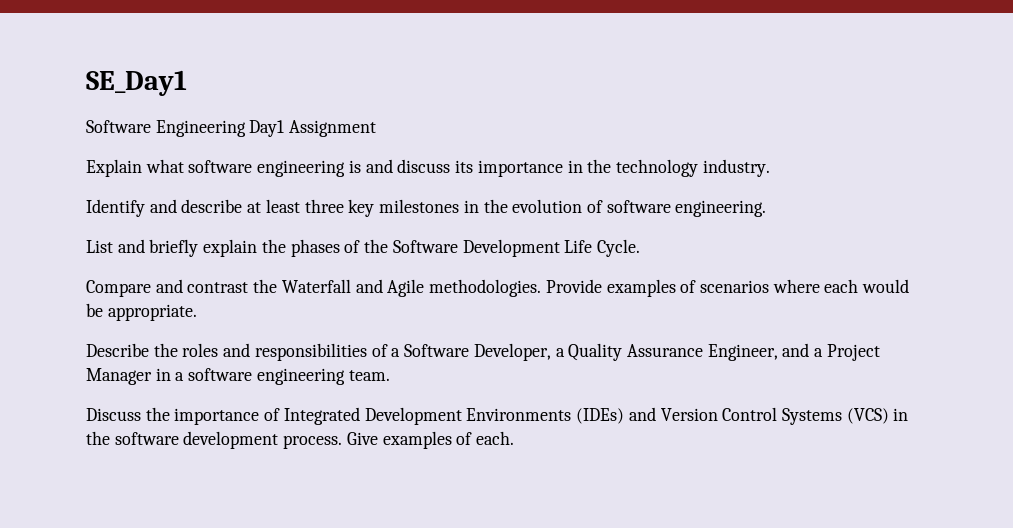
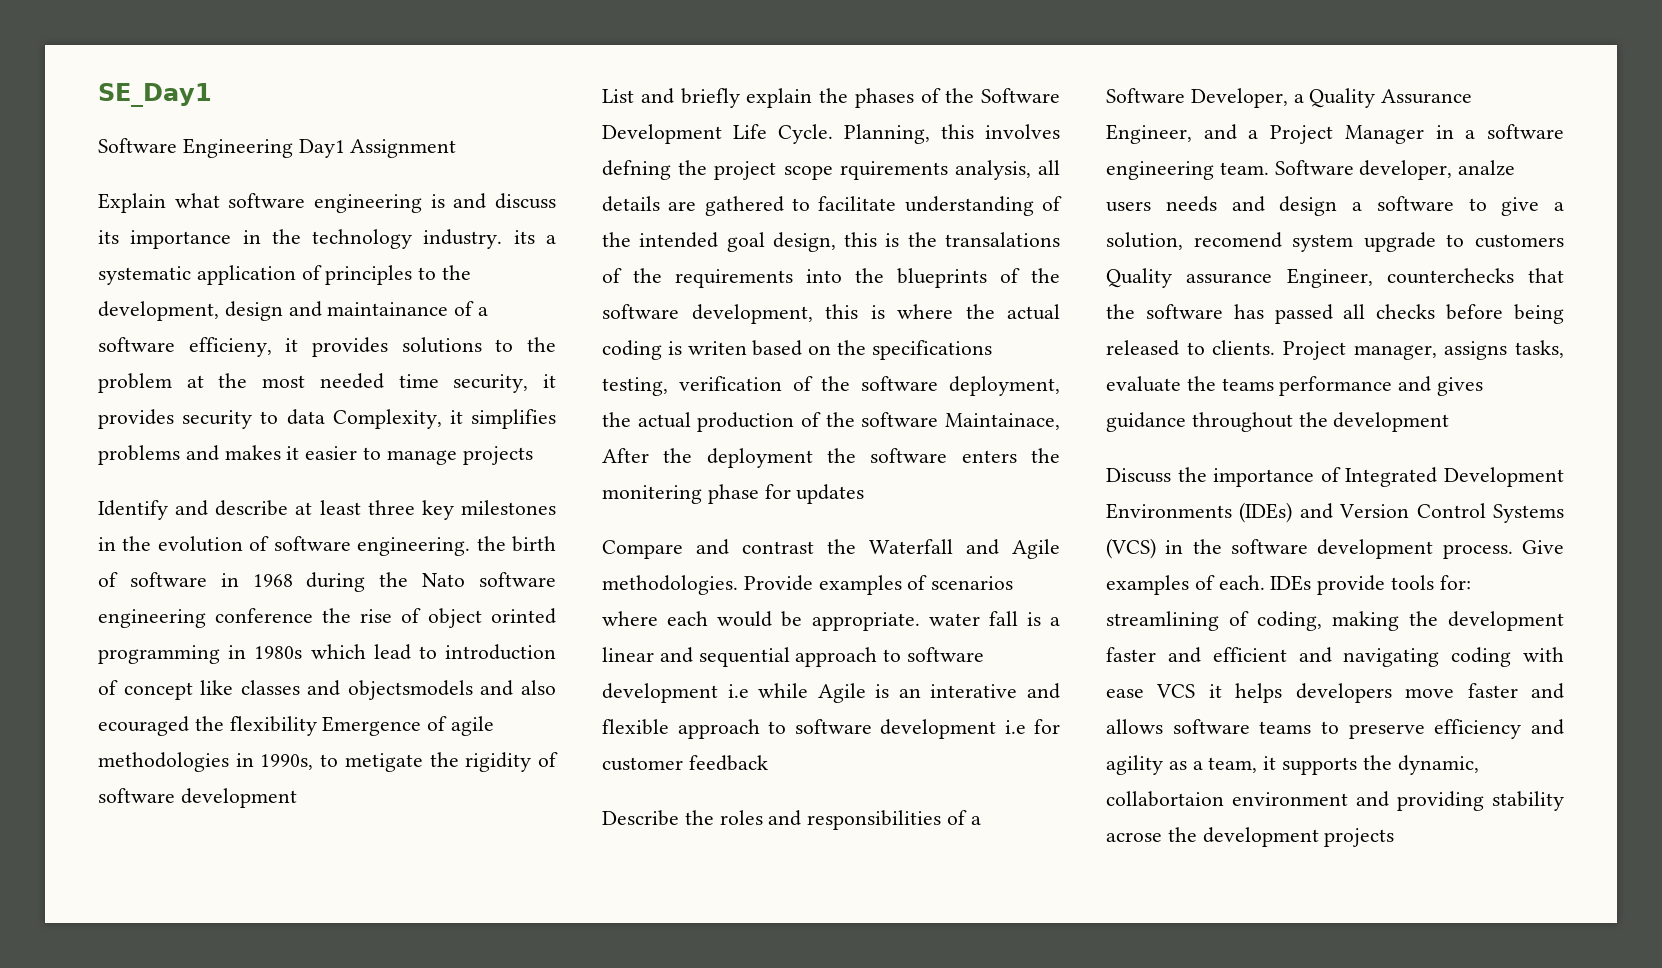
- Explain what software engineering is and discuss its importance in the technology industry.
+ Explain what software engineering is and discuss its importance in the technology industry. its a systematic application of principles to the development, design and maintainance of a software efficieny, it provides solutions to the problem at the most needed time security, it provides security to data Complexity, it simplifies problems and makes it easier to manage projects
- Identify and describe at least three key milestones in the evolution of software engineering.
+ Identify and describe at least three key milestones in the evolution of software engineering. the birth of software in 1968 during the Nato software engineering conference the rise of object orinted programming in 1980s which lead to introduction of concept like classes and objectsmodels and also ecouraged the flexibility Emergence of agile methodologies in 1990s, to metigate the rigidity of software development
+ Planning, this involves defning the project scope rquirements analysis, all details are gathered to facilitate understanding of the intended goal design, this is the transalations of the requirements into the blueprints of the software development, this is where the actual coding is writen based on the specifications testing, verification of the software deployment, the actual production of the software Maintainace, After the deployment the software enters the monitering phase for updates
- Provide examples of scenarios where each would be appropriate.
+ Provide examples of scenarios where each would be appropriate. water fall is a linear and sequential approach to software development i.e while Agile is an interative and flexible approach to software development i.e for customer feedback
+ Software developer, analze users needs and design a software to give a solution, recomend system upgrade to customers Quality assurance Engineer, counterchecks that the software has passed all checks before being released to clients. Project manager, assigns tasks, evaluate the teams performance and gives guidance throughout the development
+ IDEs provide tools for: streamlining of coding, making the development faster and efficient and navigating coding with ease VCS it helps developers move faster and allows software teams to preserve efficiency and agility as a team, it supports the dynamic, collabortaion environment and providing stability acrose the development projects

